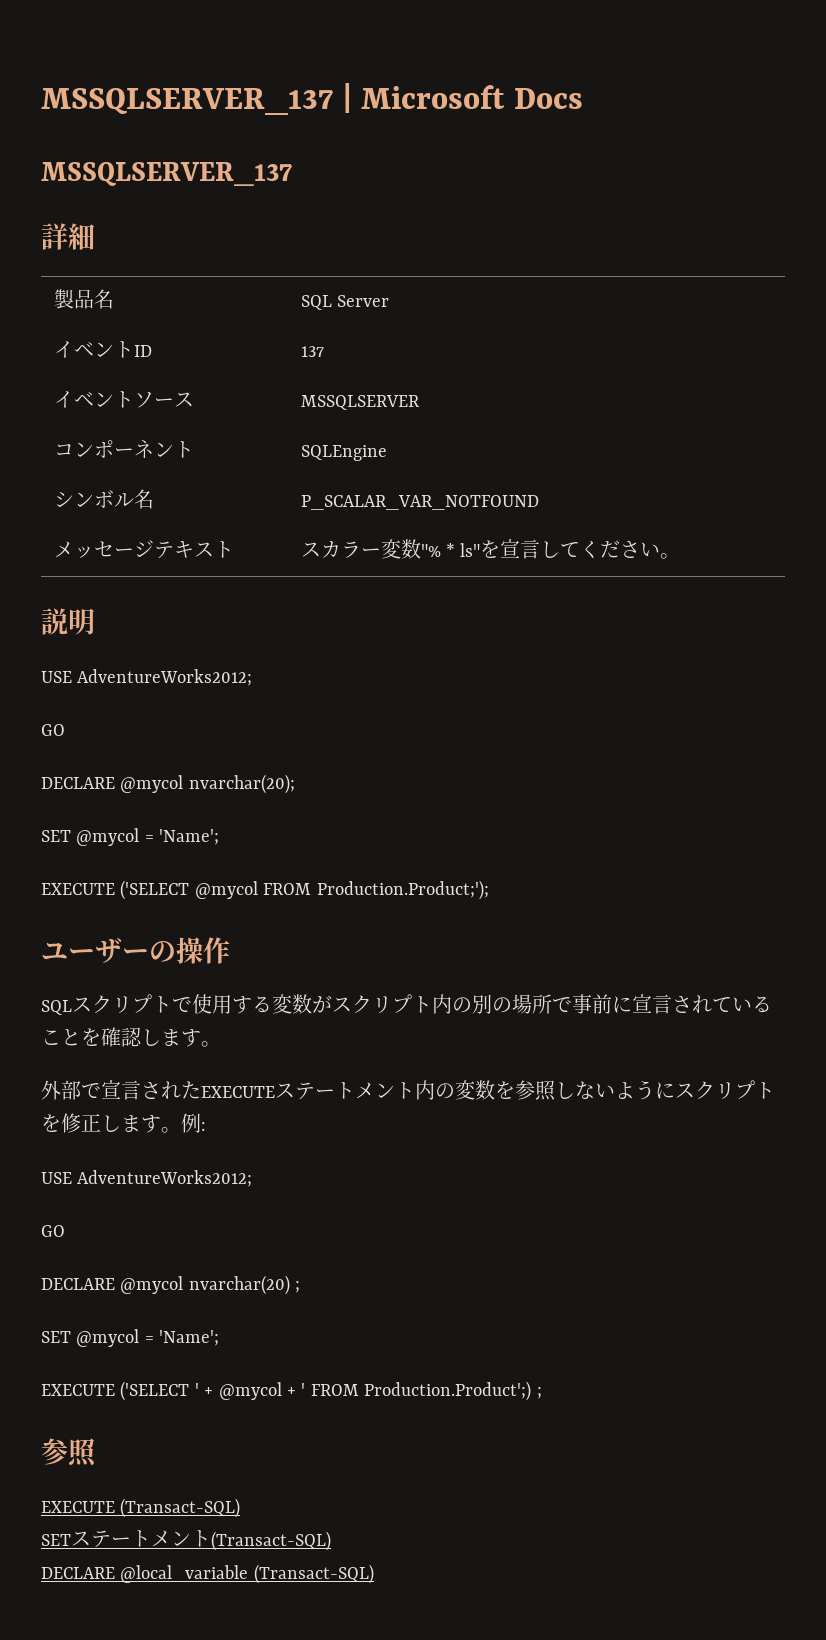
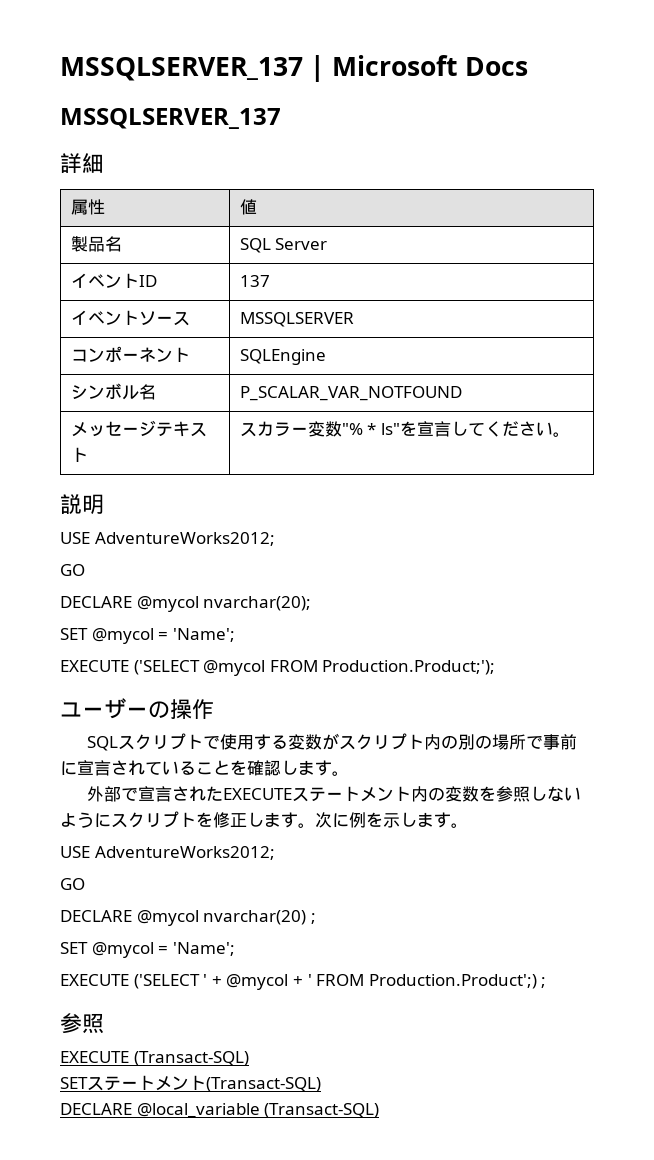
+ 属性 | 値
- 例:
+ 次に例を示します。

